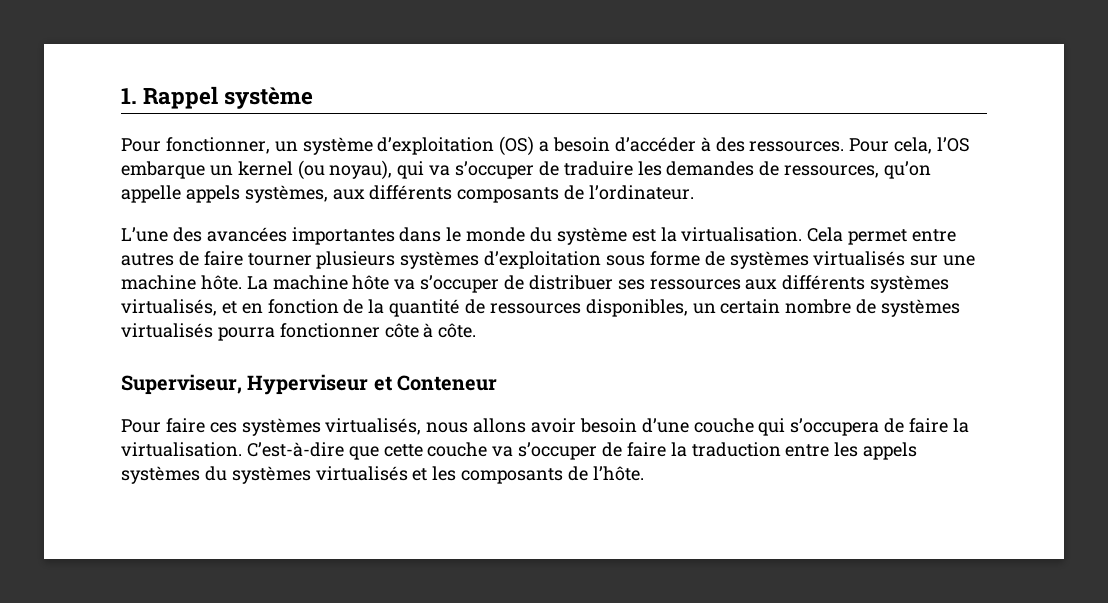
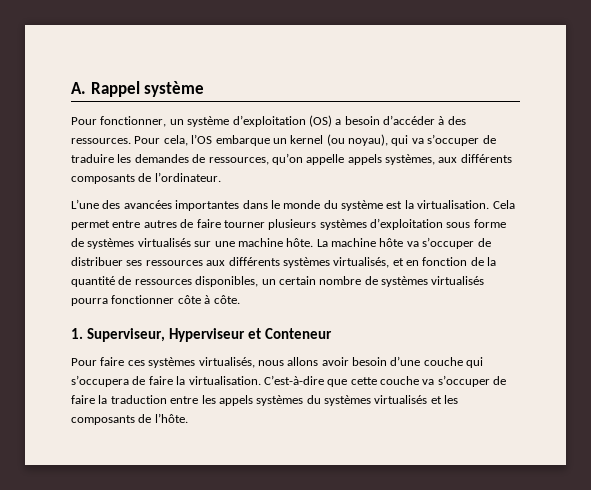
- 1. Rappel système
+ A. Rappel système
- Superviseur, Hyperviseur et Conteneur
+ 1. Superviseur, Hyperviseur et Conteneur

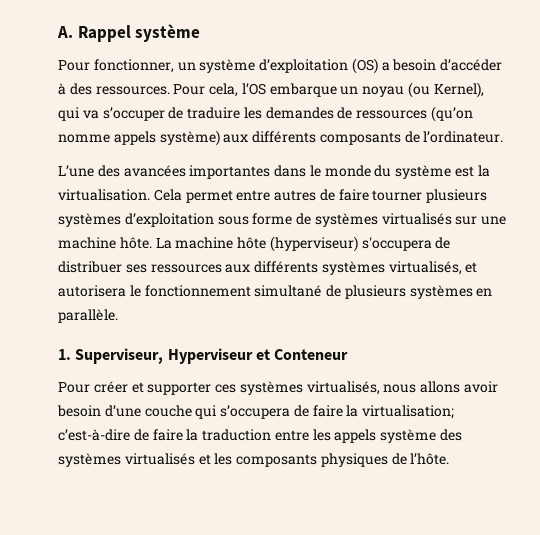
- Pour cela, l’OS embarque un kernel (ou noyau), qui va s’occuper de traduire les demandes de ressources, qu’on appelle appels systèmes, aux différents composants de l’ordinateur.
+ Pour cela, l’OS embarque un noyau (ou Kernel), qui va s’occuper de traduire les demandes de ressources (qu’on nomme appels système) aux différents composants de l’ordinateur.
- La machine hôte va s’occuper de distribuer ses ressources aux différents systèmes virtualisés, et en fonction de la quantité de ressources disponibles, un certain nombre de systèmes virtualisés pourra fonctionner côte à côte.
+ La machine hôte (hyperviseur) s'occupera de distribuer ses ressources aux différents systèmes virtualisés, et autorisera le fonctionnement simultané de plusieurs systèmes en parallèle.
- Pour faire ces systèmes virtualisés, nous allons avoir besoin d’une couche qui s’occupera de faire la virtualisation. C’est-à-dire que cette couche va s’occuper de faire la traduction entre les appels systèmes du systèmes virtualisés et les composants de l’hôte.
+ Pour créer et supporter ces systèmes virtualisés, nous allons avoir besoin d’une couche qui s’occupera de faire la virtualisation; c’est-à-dire de faire la traduction entre les appels système des systèmes virtualisés et les composants physiques de l’hôte.

